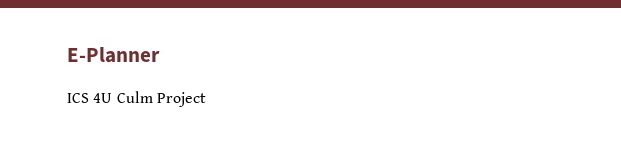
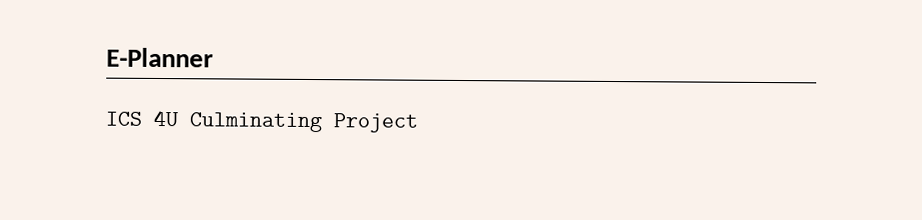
- ICS 4U Culm Project
+ ICS 4U Culminating Project

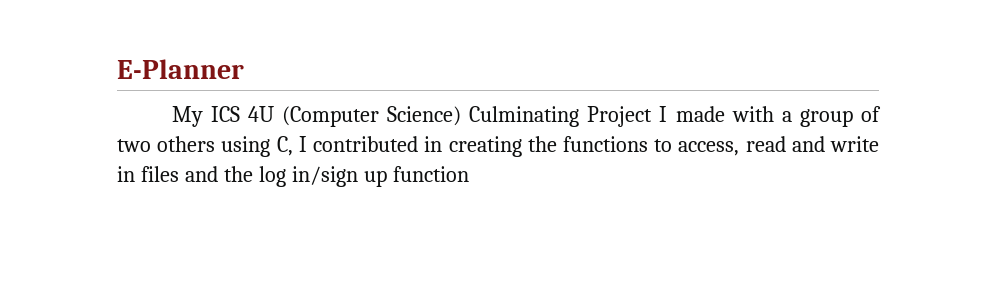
- ICS 4U Culminating Project
+ My ICS 4U (Computer Science) Culminating Project I made with a group of two others using C, I contributed in creating the functions to access, read and write in files and the log in/sign up function

